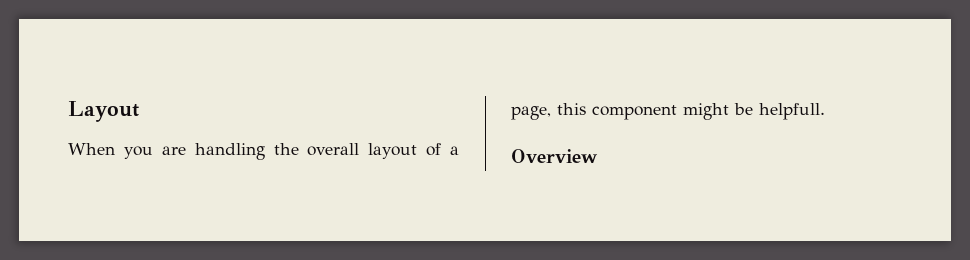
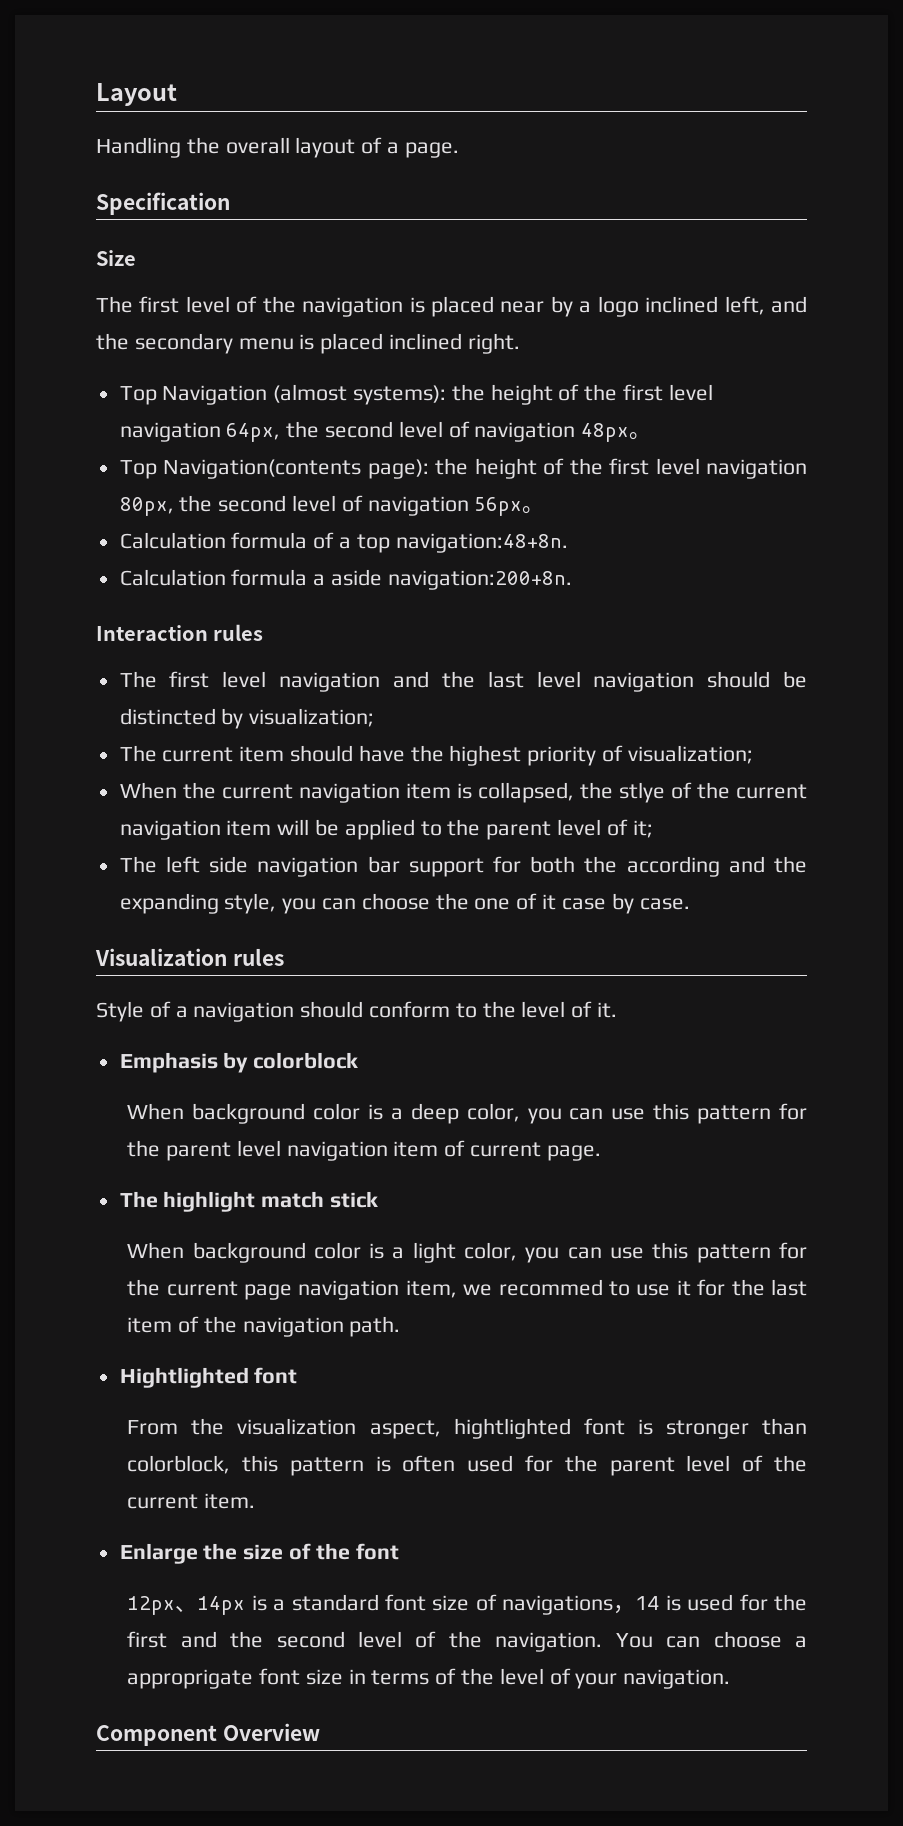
- When you are handling the overall layout of a page, this component might be helpfull.
- Overview
+ Handling the overall layout of a page.
+ Specification
+ Size
+ The first level of the navigation is placed near by a logo inclined left, and the secondary menu is placed inclined right.
+ Top Navigation (almost systems): the height of the first level navigation 64px, the second level of navigation 48px。
+ Top Navigation(contents page): the height of the first level navigation 80px, the second level of navigation 56px。
+ Calculation formula of a top navigation:48+8n.
+ Calculation formula a aside navigation:200+8n.
+ Interaction rules
+ The first level navigation and the last level navigation should be distincted by visualization;
+ The current item should have the highest priority of visualization;
+ When the current navigation item is collapsed, the stlye of the current navigation item will be applied to the parent level of it;
+ The left side navigation bar support for both the according and the expanding style, you can choose the one of it case by case.
+ Visualization rules
+ Style of a navigation should conform to the level of it.
+ Emphasis by colorblock
+ When background color is a deep color, you can use this pattern for the parent level navigation item of current page.
+ The highlight match stick
+ When background color is a light color, you can use this pattern for the current page navigation item, we recommed to use it for the last item of the navigation path.
+ Hightlighted font
+ From the visualization aspect, hightlighted font is stronger than colorblock, this pattern is often used for the parent level of the current item.
+ Enlarge the size of the font
+ 12px、14px is a standard font size of navigations，14 is used for the first and the second level of the navigation. You can choose a approprigate font size in terms of the level of your navigation.
+ Component Overview

